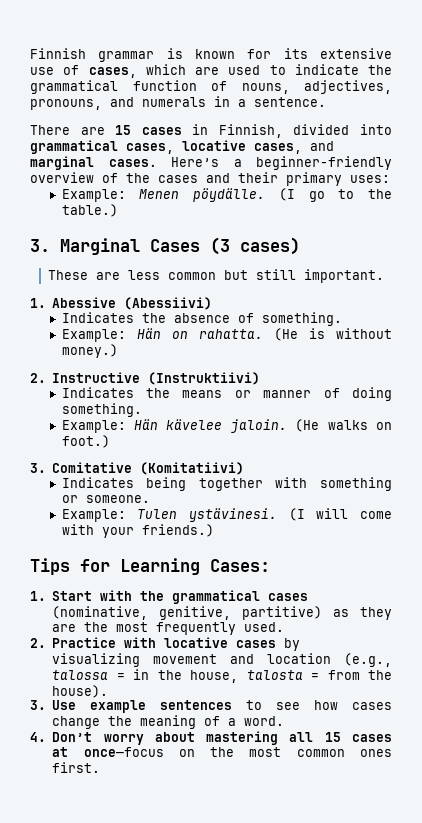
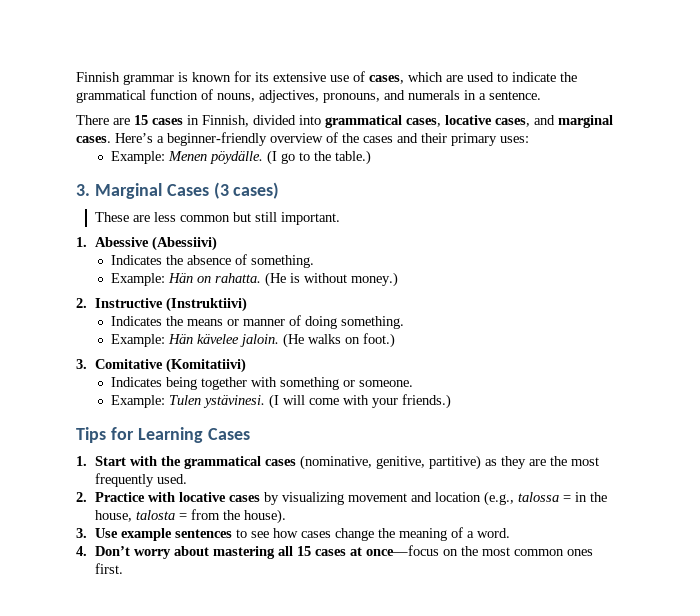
- Tips for Learning Cases:
+ Tips for Learning Cases

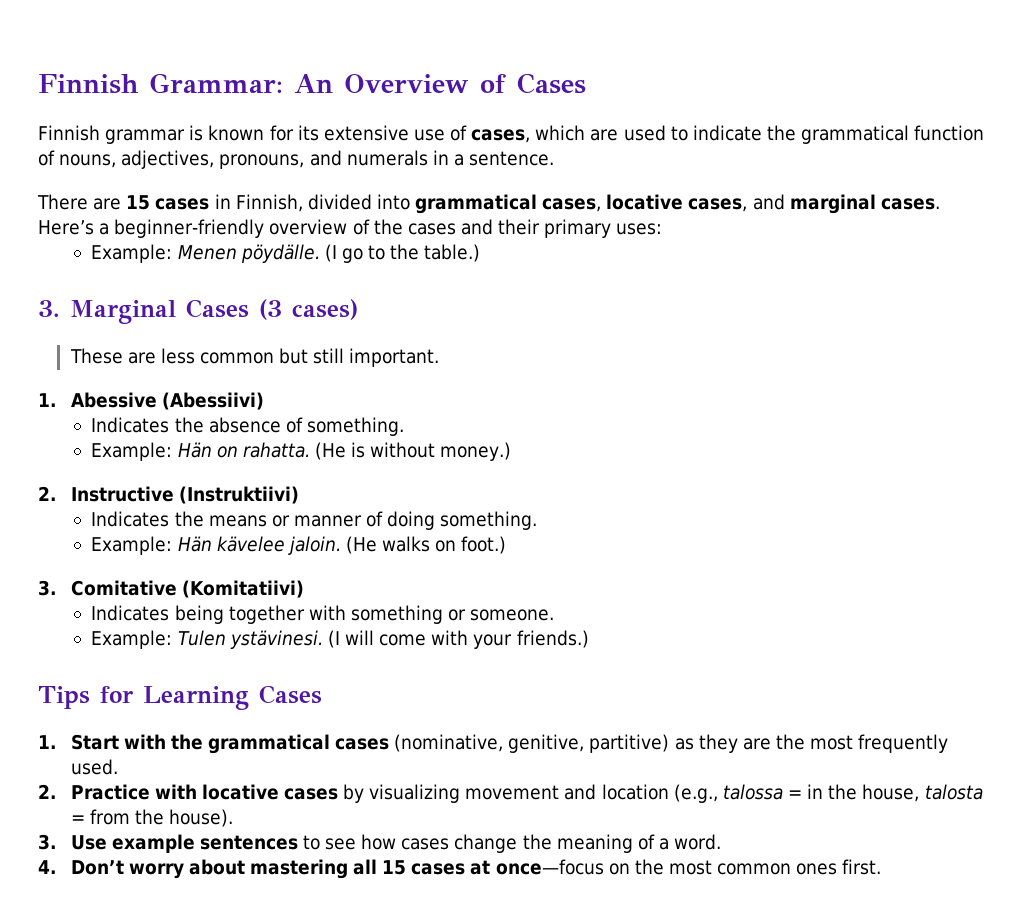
+ Finnish Grammar: An Overview of Cases

